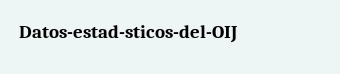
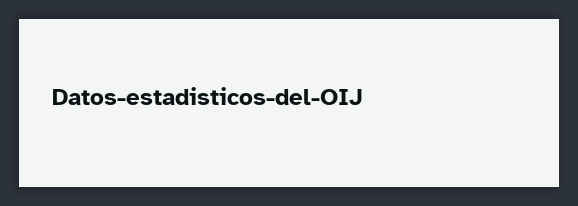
- Datos-estad-sticos-del-OIJ
+ Datos-estadisticos-del-OIJ

